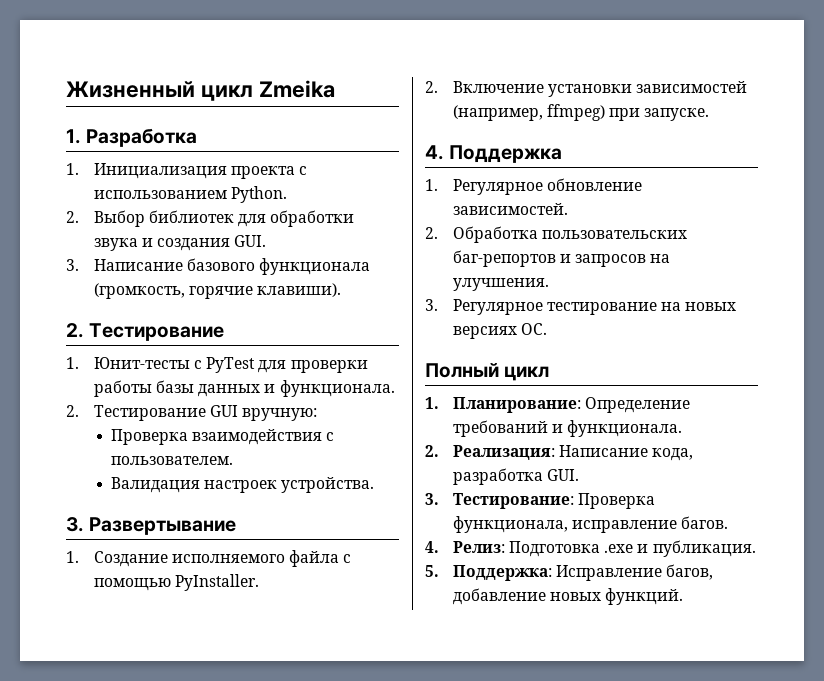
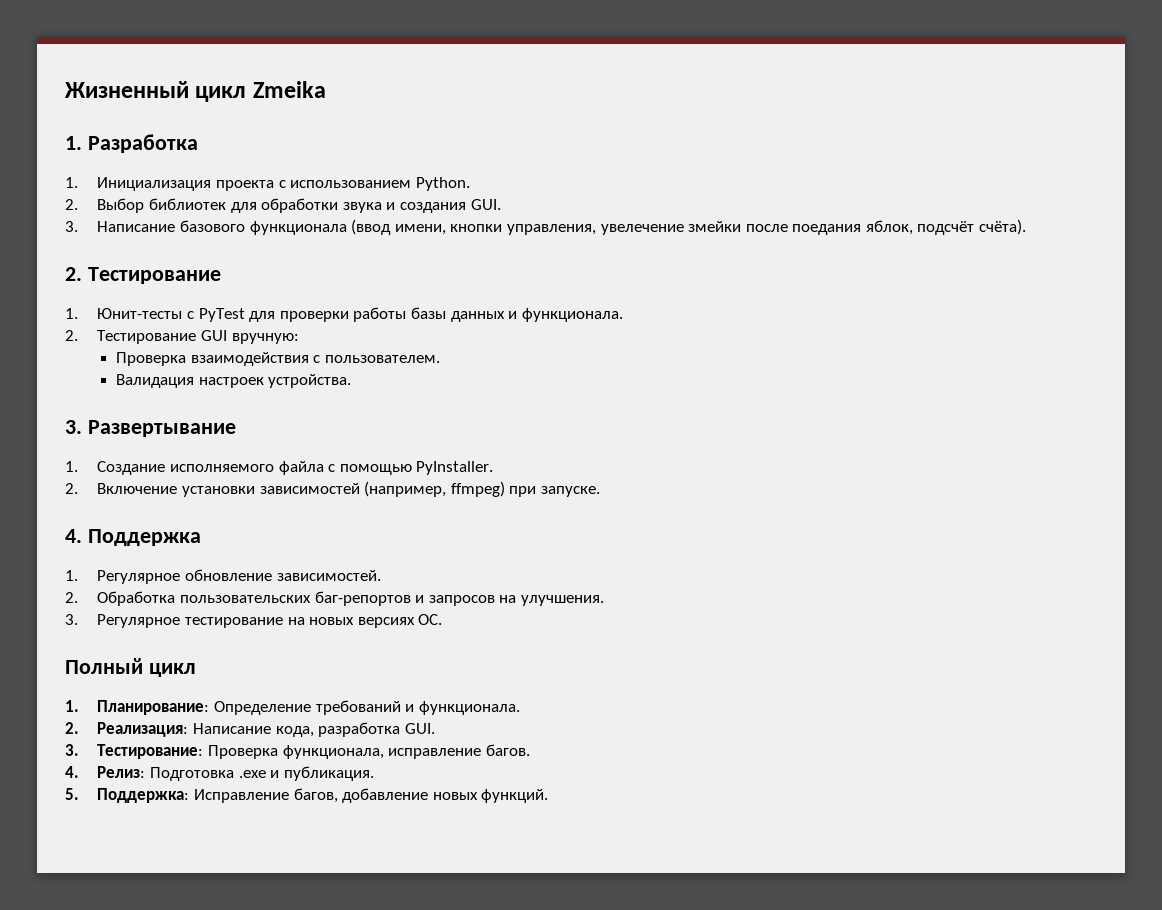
- 3. Написание базового функционала (громкость, горячие клавиши).
+ 3. Написание базового функционала (ввод имени, кнопки управления, увелечение змейки после поедания яблок, подсчёт счёта).

